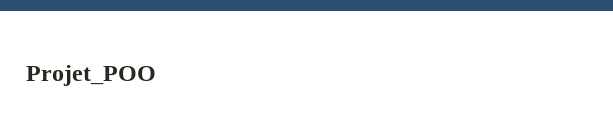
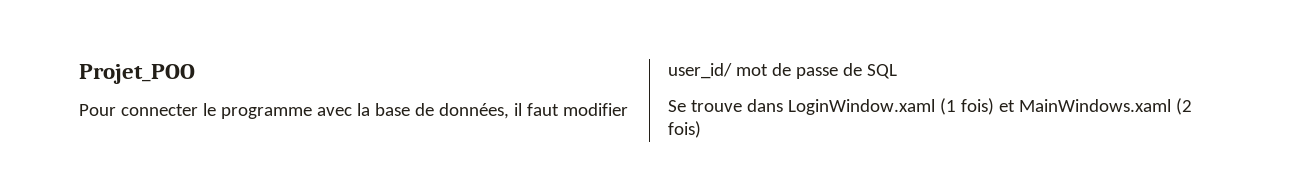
+ Pour connecter le programme avec la base de données, il faut modifier user_id/ mot de passe de SQL
+ Se trouve dans LoginWindow.xaml (1 fois) et MainWindows.xaml (2 fois)

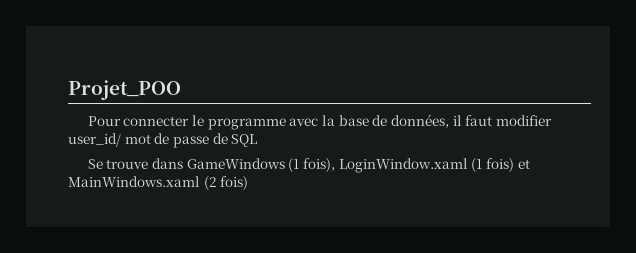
- Se trouve dans LoginWindow.xaml (1 fois) et MainWindows.xaml (2 fois)
+ Se trouve dans GameWindows (1 fois), LoginWindow.xaml (1 fois) et MainWindows.xaml (2 fois)

